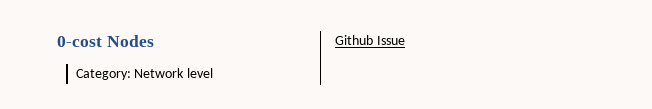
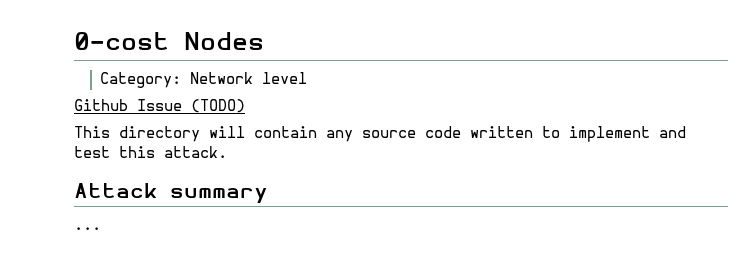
- Github Issue
+ Github Issue (TODO)
+ This directory will contain any source code written to implement and test this attack.
+ Attack summary
+ ...

